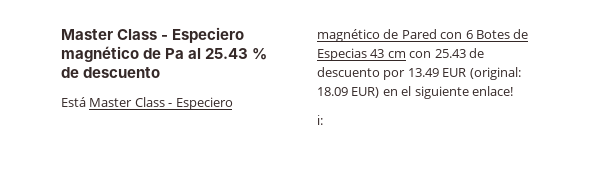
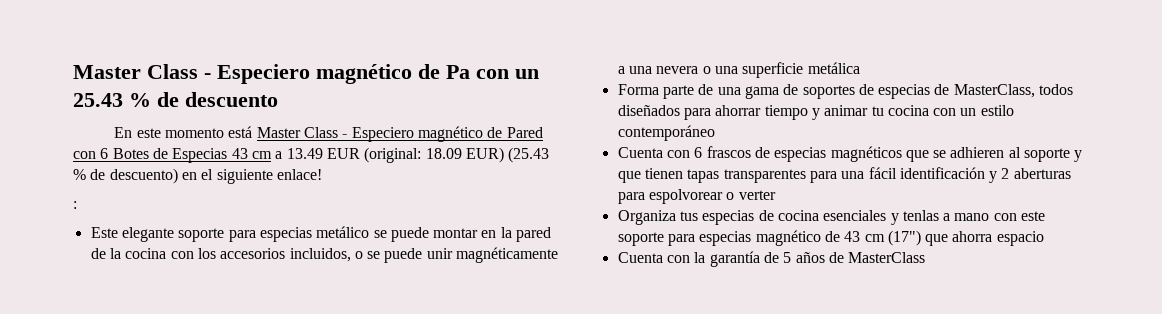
- Master Class - Especiero magnético de Pa al 25.43 % de descuento
+ Master Class - Especiero magnético de Pa con un 25.43 % de descuento
- Está Master Class - Especiero magnético de Pared con 6 Botes de Especias 43 cm con 25.43 de descuento por 13.49 EUR (original: 18.09 EUR) en el siguiente enlace!
+ En este momento está Master Class - Especiero magnético de Pared con 6 Botes de Especias 43 cm a 13.49 EUR (original: 18.09 EUR) (25.43 % de descuento) en el siguiente enlace!
- ℹ:
+ :
+ Este elegante soporte para especias metálico se puede montar en la pared de la cocina con los accesorios incluidos, o se puede unir magnéticamente a una nevera o una superficie metálica
+ Forma parte de una gama de soportes de especias de MasterClass, todos diseñados para ahorrar tiempo y animar tu cocina con un estilo contemporáneo
+ Cuenta con 6 frascos de especias magnéticos que se adhieren al soporte y que tienen tapas transparentes para una fácil identificación y 2 aberturas para espolvorear o verter
+ Organiza tus especias de cocina esenciales y tenlas a mano con este soporte para especias magnético de 43 cm (17") que ahorra espacio
+ Cuenta con la garantía de 5 años de MasterClass

